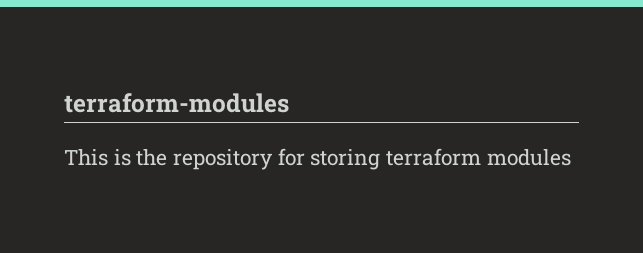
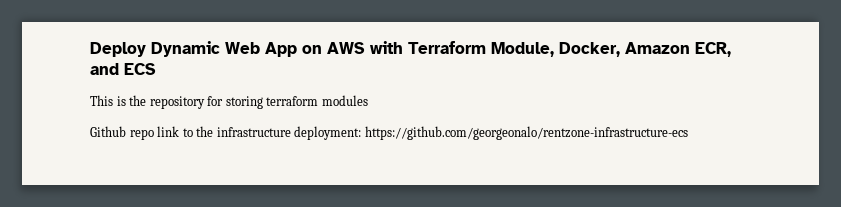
- terraform-modules
+ Deploy Dynamic Web App on AWS with Terraform Module, Docker, Amazon ECR, and ECS
+ Github repo link to the infrastructure deployment: https://github.com/georgeonalo/rentzone-infrastructure-ecs

